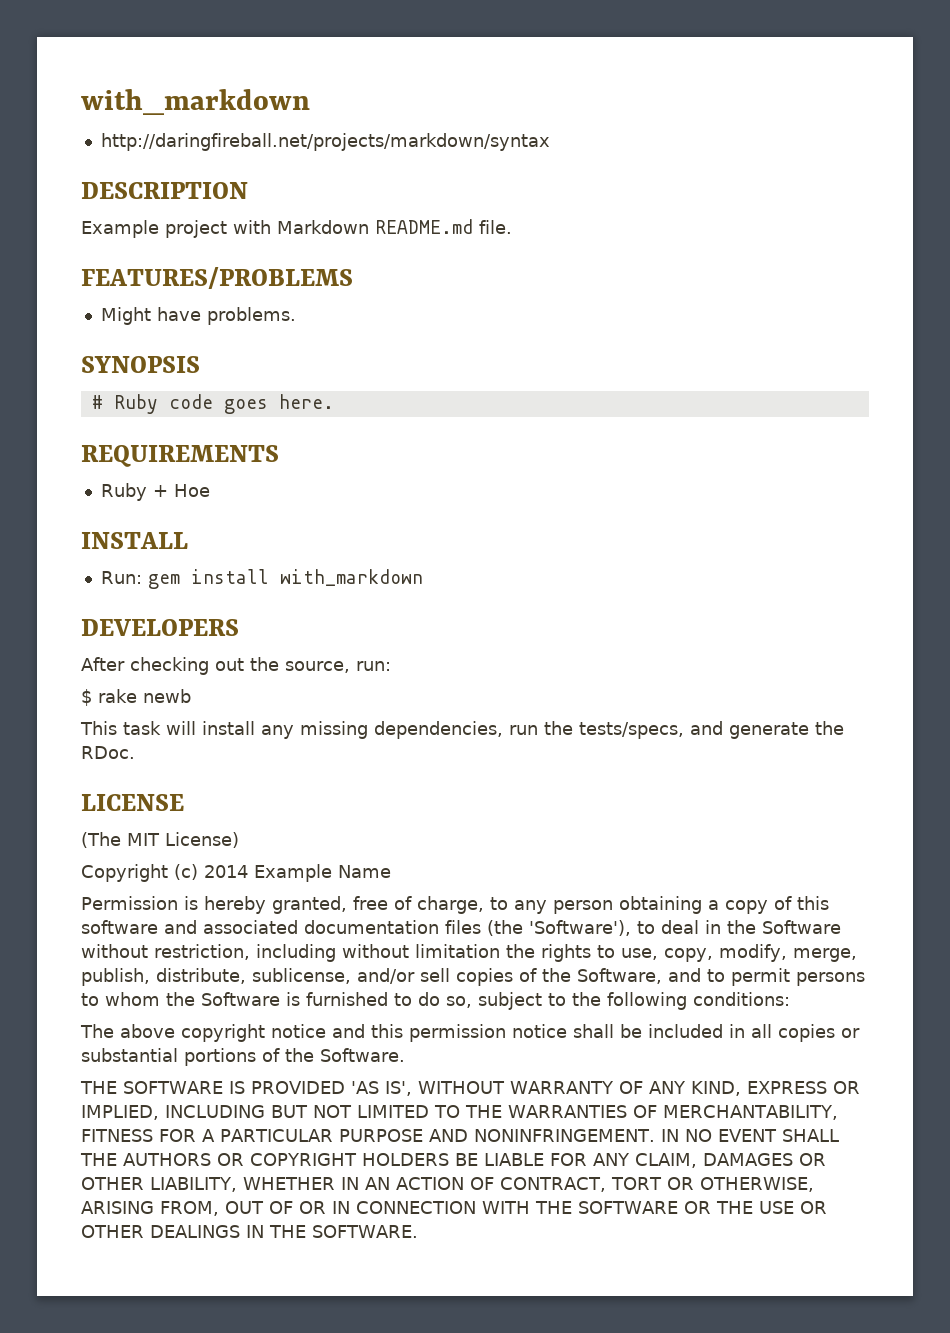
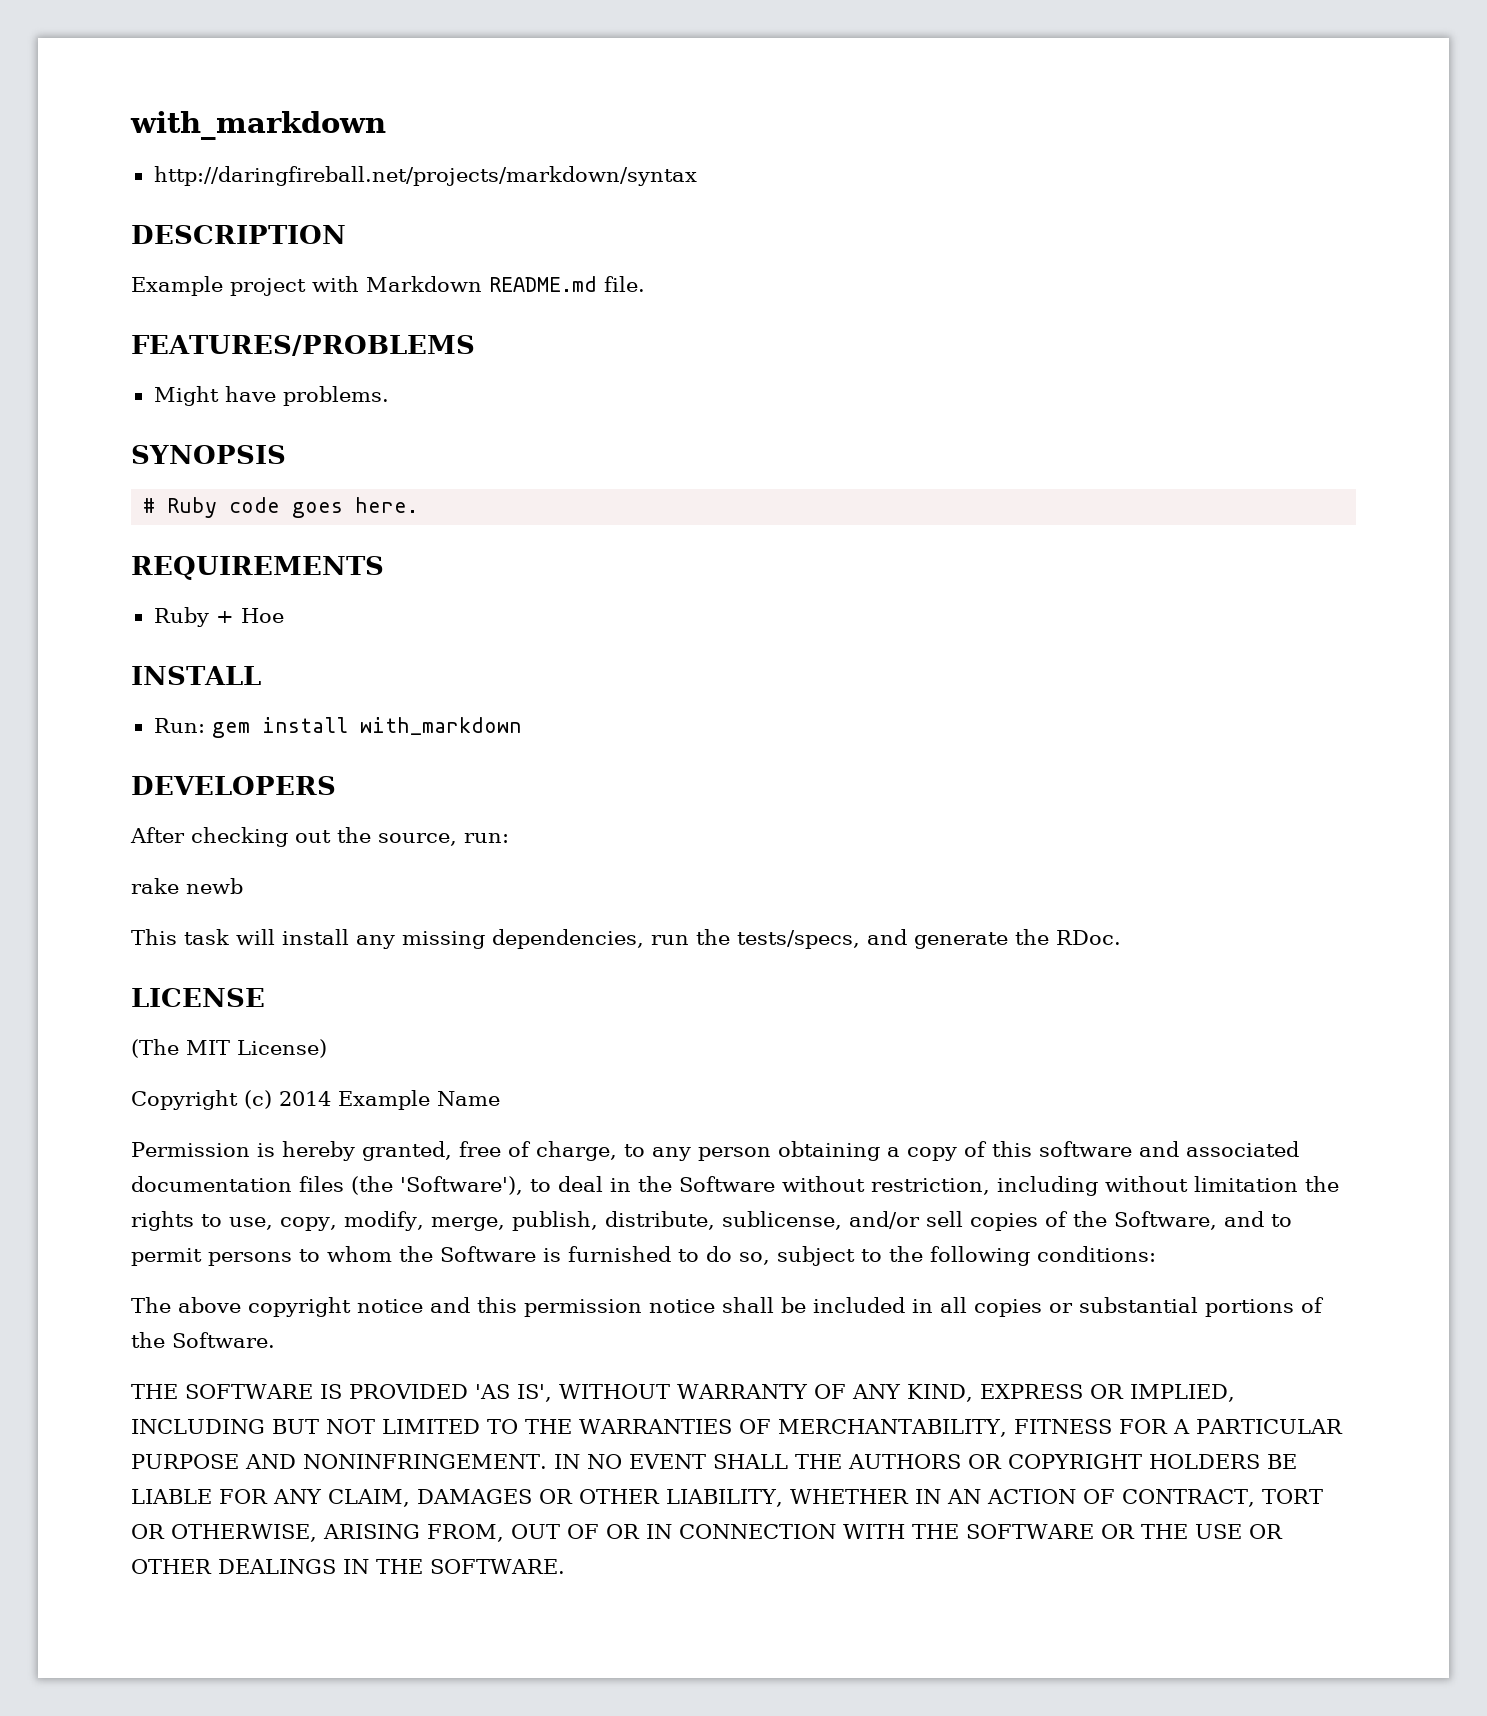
- $ rake newb
+ rake newb

